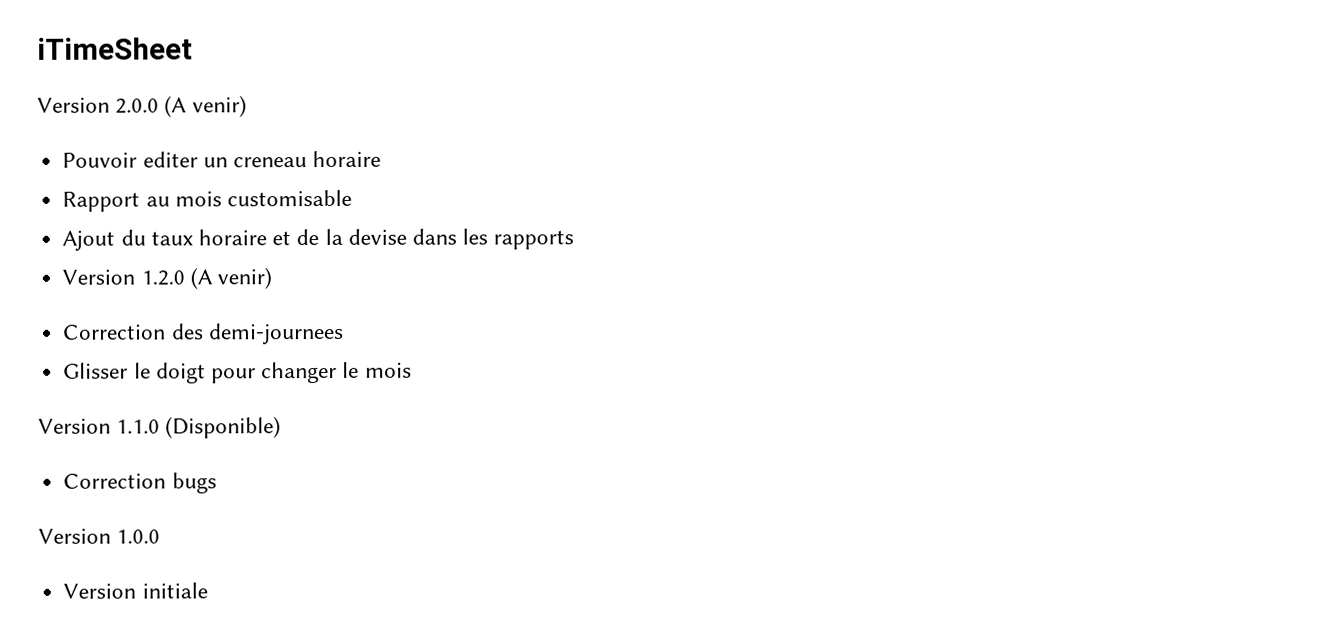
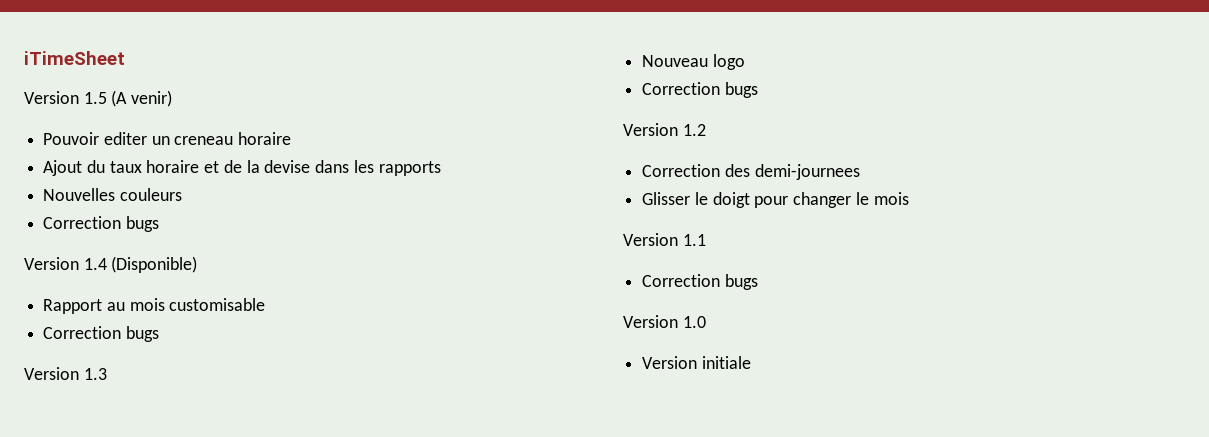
- Version 2.0.0 (A venir)
+ Version 1.5 (A venir)
- Rapport au mois customisable
- Version 1.2.0 (A venir)
+ Nouvelles couleurs
+ Correction bugs
+ Version 1.4 (Disponible)
+ Rapport au mois customisable
+ Correction bugs
+ Version 1.3
+ Nouveau logo
+ Correction bugs
+ Version 1.2
- Version 1.1.0 (Disponible)
+ Version 1.1
  Correction bugs
- Version 1.0.0
+ Version 1.0

